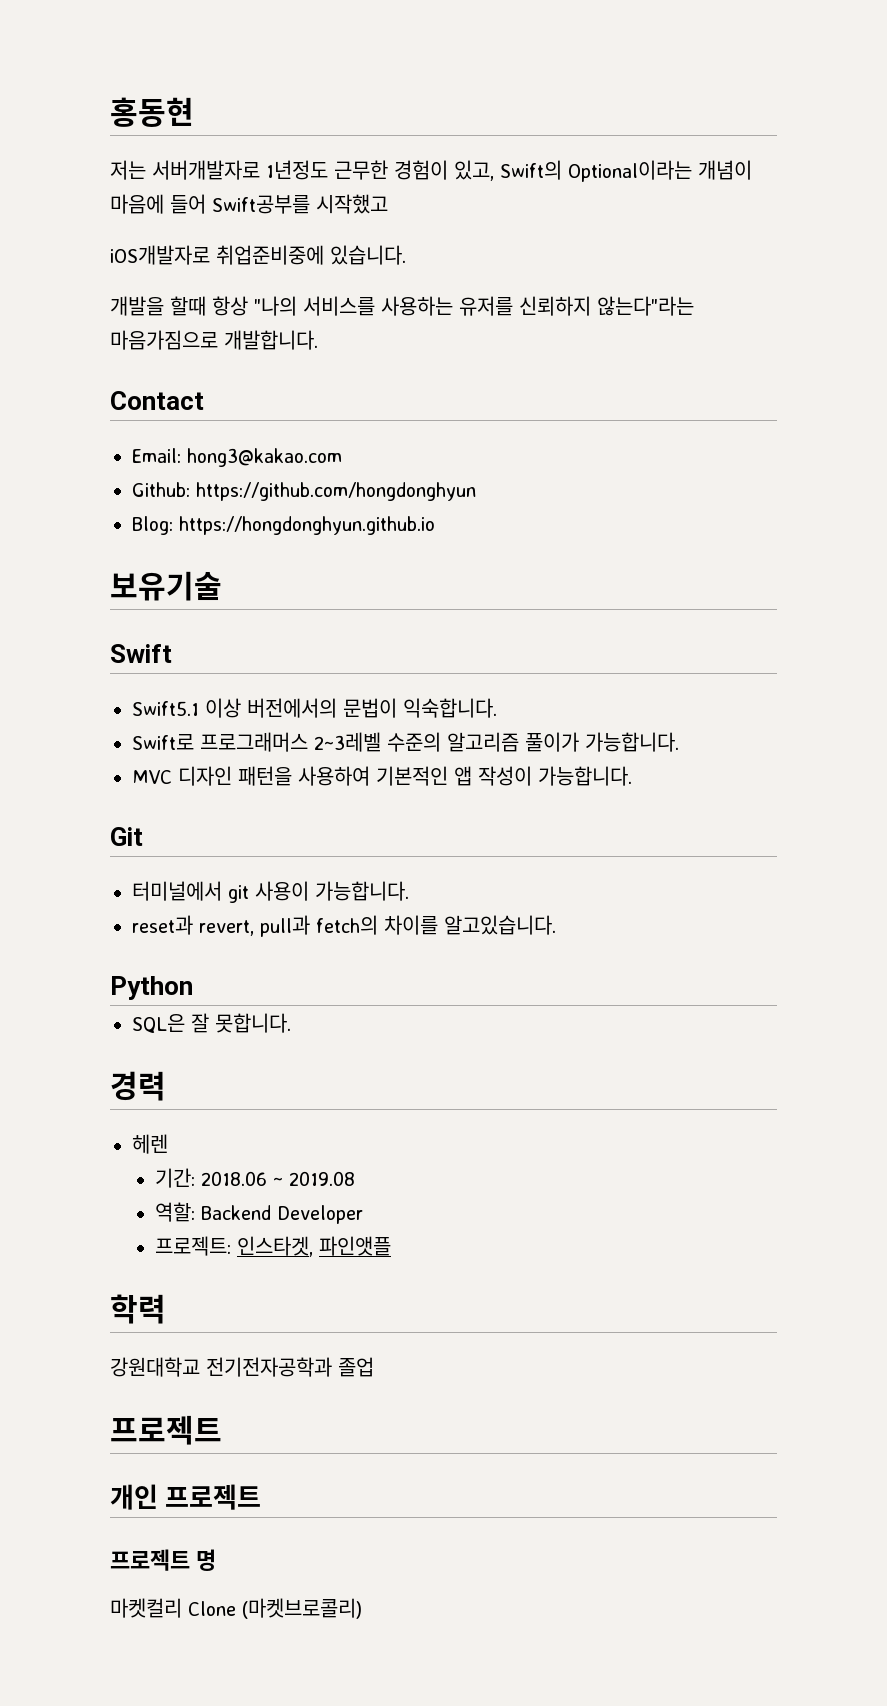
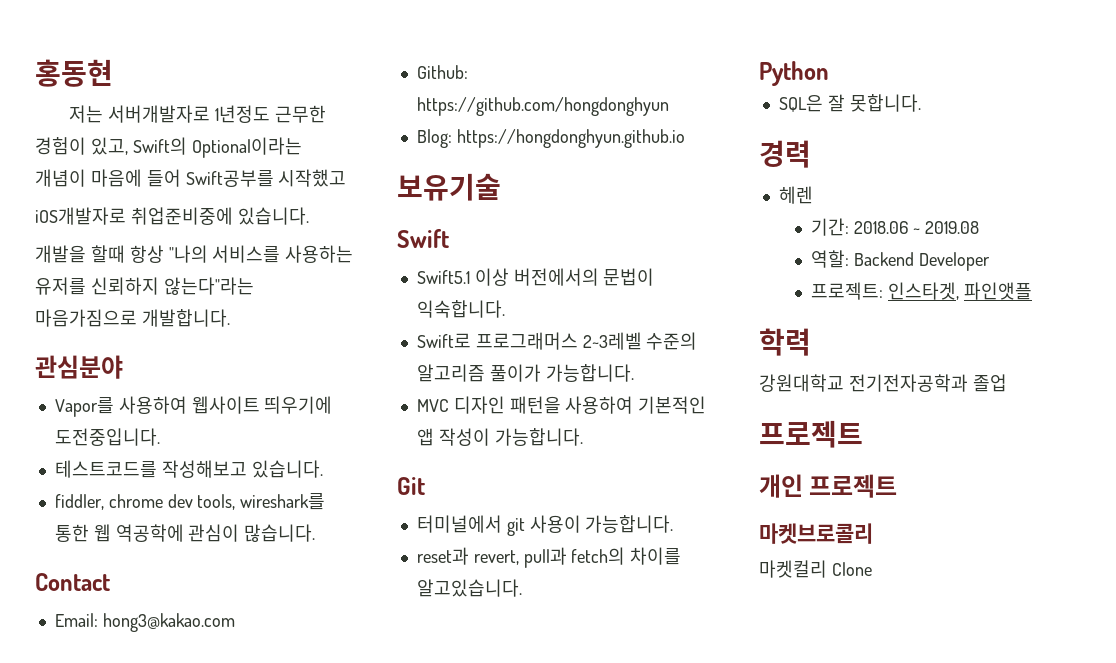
+ 관심분야
+ Vapor를 사용하여 웹사이트 띄우기에 도전중입니다.
+ 테스트코드를 작성해보고 있습니다.
+ fiddler, chrome dev tools, wireshark를 통한 웹 역공학에 관심이 많습니다.
- 프로젝트 명
+ 마켓브로콜리
- 마켓컬리 Clone (마켓브로콜리)
+ 마켓컬리 Clone

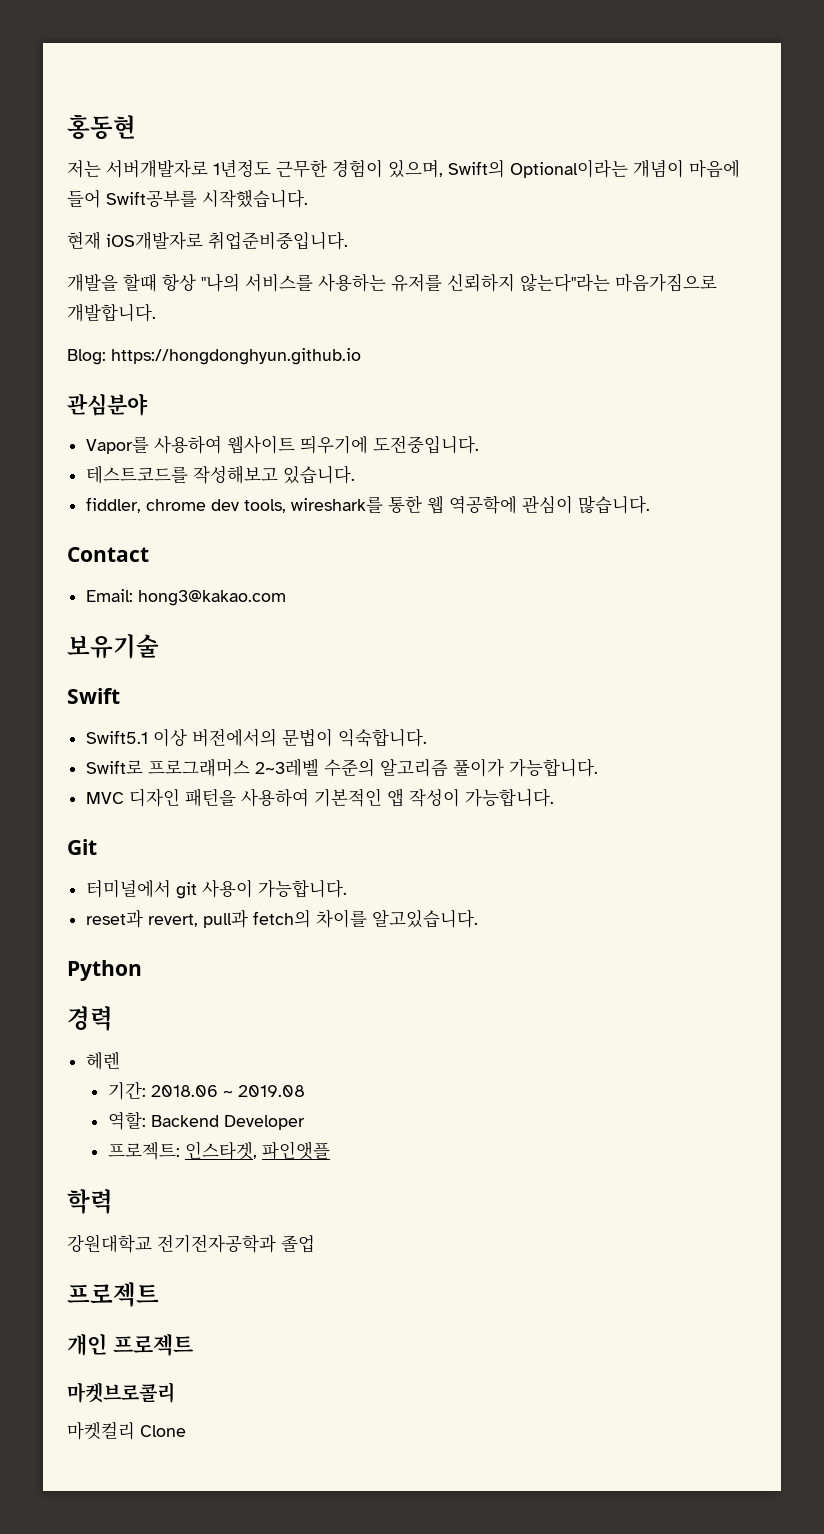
- 저는 서버개발자로 1년정도 근무한 경험이 있고, Swift의 Optional이라는 개념이 마음에 들어 Swift공부를 시작했고
- iOS개발자로 취업준비중에 있습니다.
+ 저는 서버개발자로 1년정도 근무한 경험이 있으며, Swift의 Optional이라는 개념이 마음에 들어 Swift공부를 시작했습니다.
+ 현재 iOS개발자로 취업준비중입니다.
+ Blog: https://hongdonghyun.github.io
- Github: https://github.com/hongdonghyun
- Blog: https://hongdonghyun.github.io
- SQL은 잘 못합니다.

